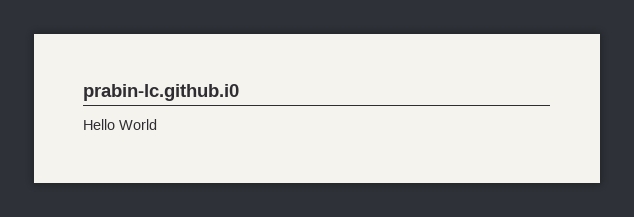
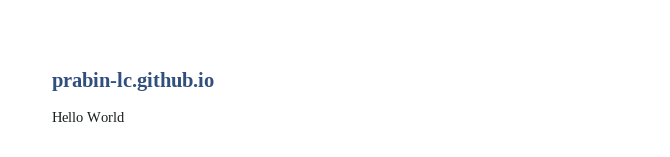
- prabin-lc.github.i0
+ prabin-lc.github.io

